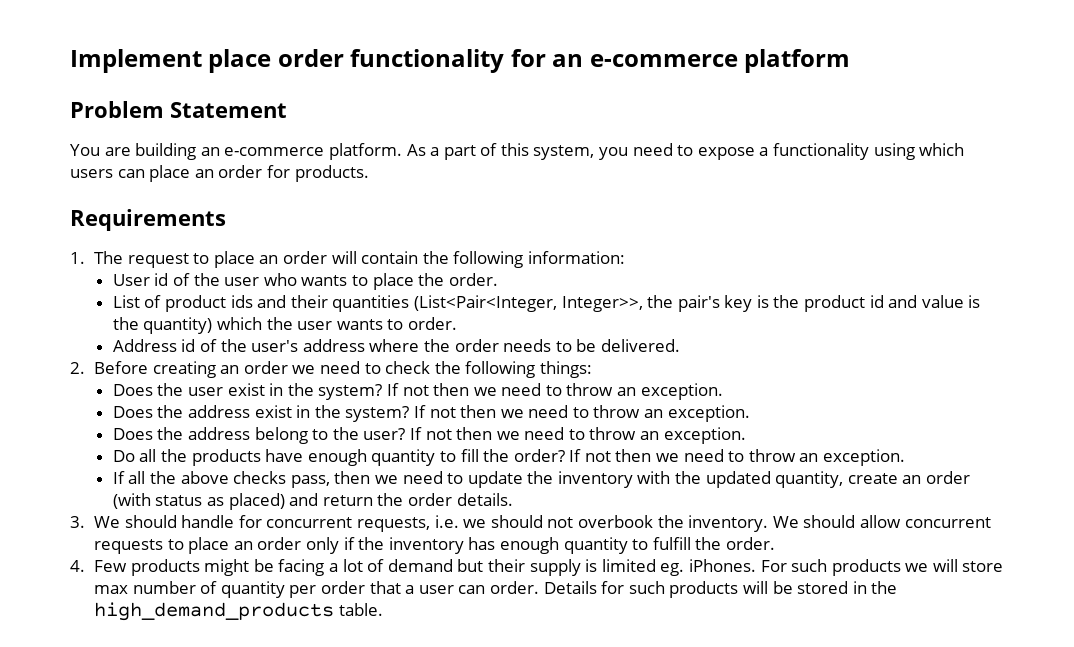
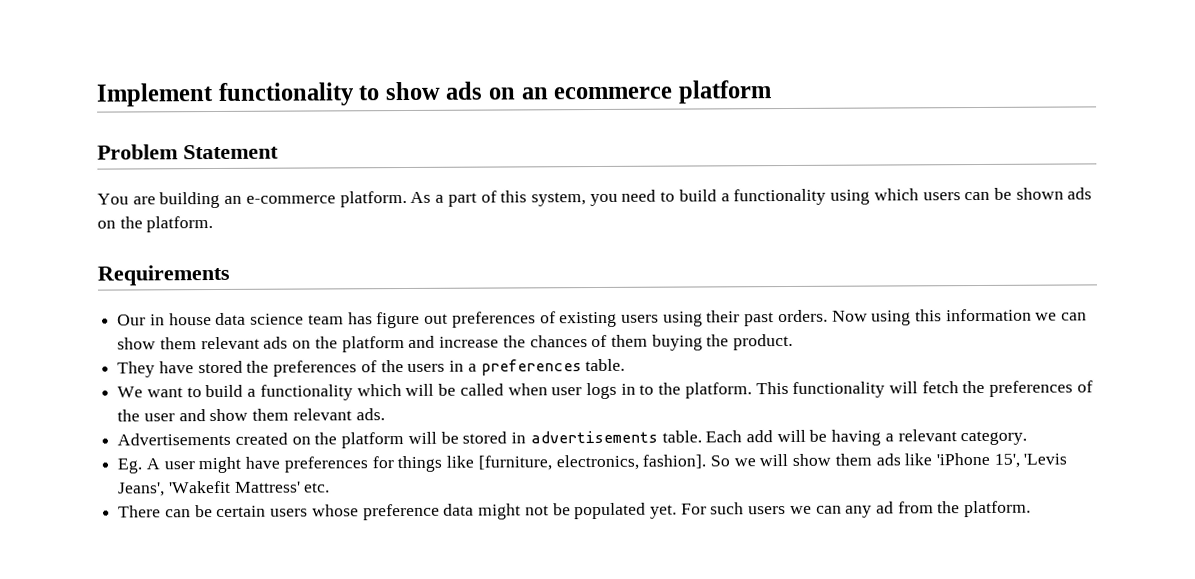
- Implement place order functionality for an e-commerce platform
+ Implement functionality to show ads on an ecommerce platform
- As a part of this system, you need to expose a functionality using which users can place an order for products.
+ As a part of this system, you need to build a functionality using which users can be shown ads on the platform.
  Requirements
- 1. The request to place an order will contain the following information:
- User id of the user who wants to place the order.
- List of product ids and their quantities (List<Pair<Integer, Integer>>, the pair's key is the product id and value is the quantity) which the user wants to order.
- Address id of the user's address where the order needs to be delivered.
- 2. Before creating an order we need to check the following things:
- Does the user exist in the system? If not then we need to throw an exception.
- Does the address exist in the system? If not then we need to throw an exception.
- Does the address belong to the user? If not then we need to throw an exception.
- Do all the products have enough quantity to fill the order? If not then we need to throw an exception.
- If all the above checks pass, then we need to update the inventory with the updated quantity, create an order (with status as placed) and return the order details.
- 3. We should handle for concurrent requests, i.e. we should not overbook the inventory. We should allow concurrent requests to place an order only if the inventory has enough quantity to fulfill the order.
- 4. Few products might be facing a lot of demand but their supply is limited eg. iPhones. For such products we will store max number of quantity per order that a user can order. Details for such products will be stored in the high_demand_products table.
+ Our in house data science team has figure out preferences of existing users using their past orders. Now using this information we can show them relevant ads on the platform and increase the chances of them buying the product.
+ They have stored the preferences of the users in a preferences table.
+ We want to build a functionality which will be called when user logs in to the platform. This functionality will fetch the preferences of the user and show them relevant ads.
+ Advertisements created on the platform will be stored in advertisements table. Each add will be having a relevant category.
+ Eg. A user might have preferences for things like [furniture, electronics, fashion]. So we will show them ads like 'iPhone 15', 'Levis Jeans', 'Wakefit Mattress' etc.
+ There can be certain users whose preference data might not be populated yet. For such users we can any ad from the platform.

